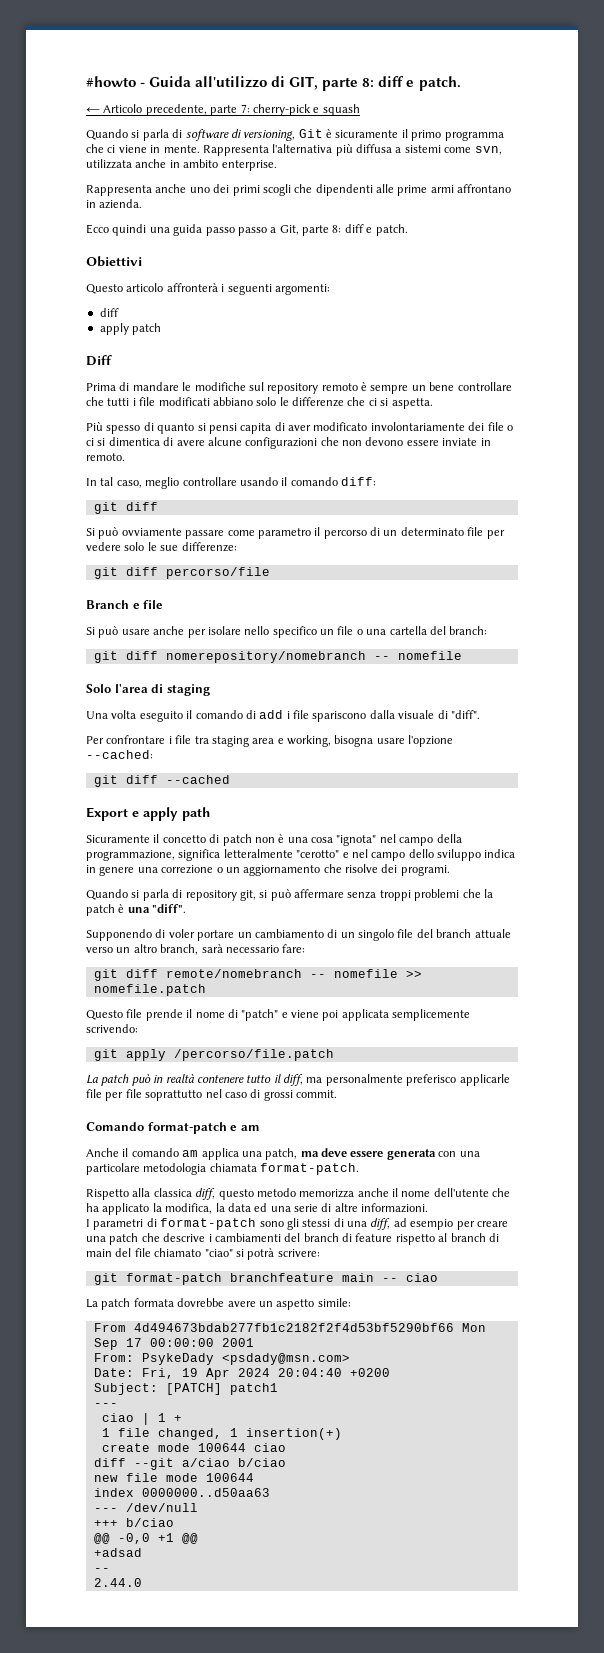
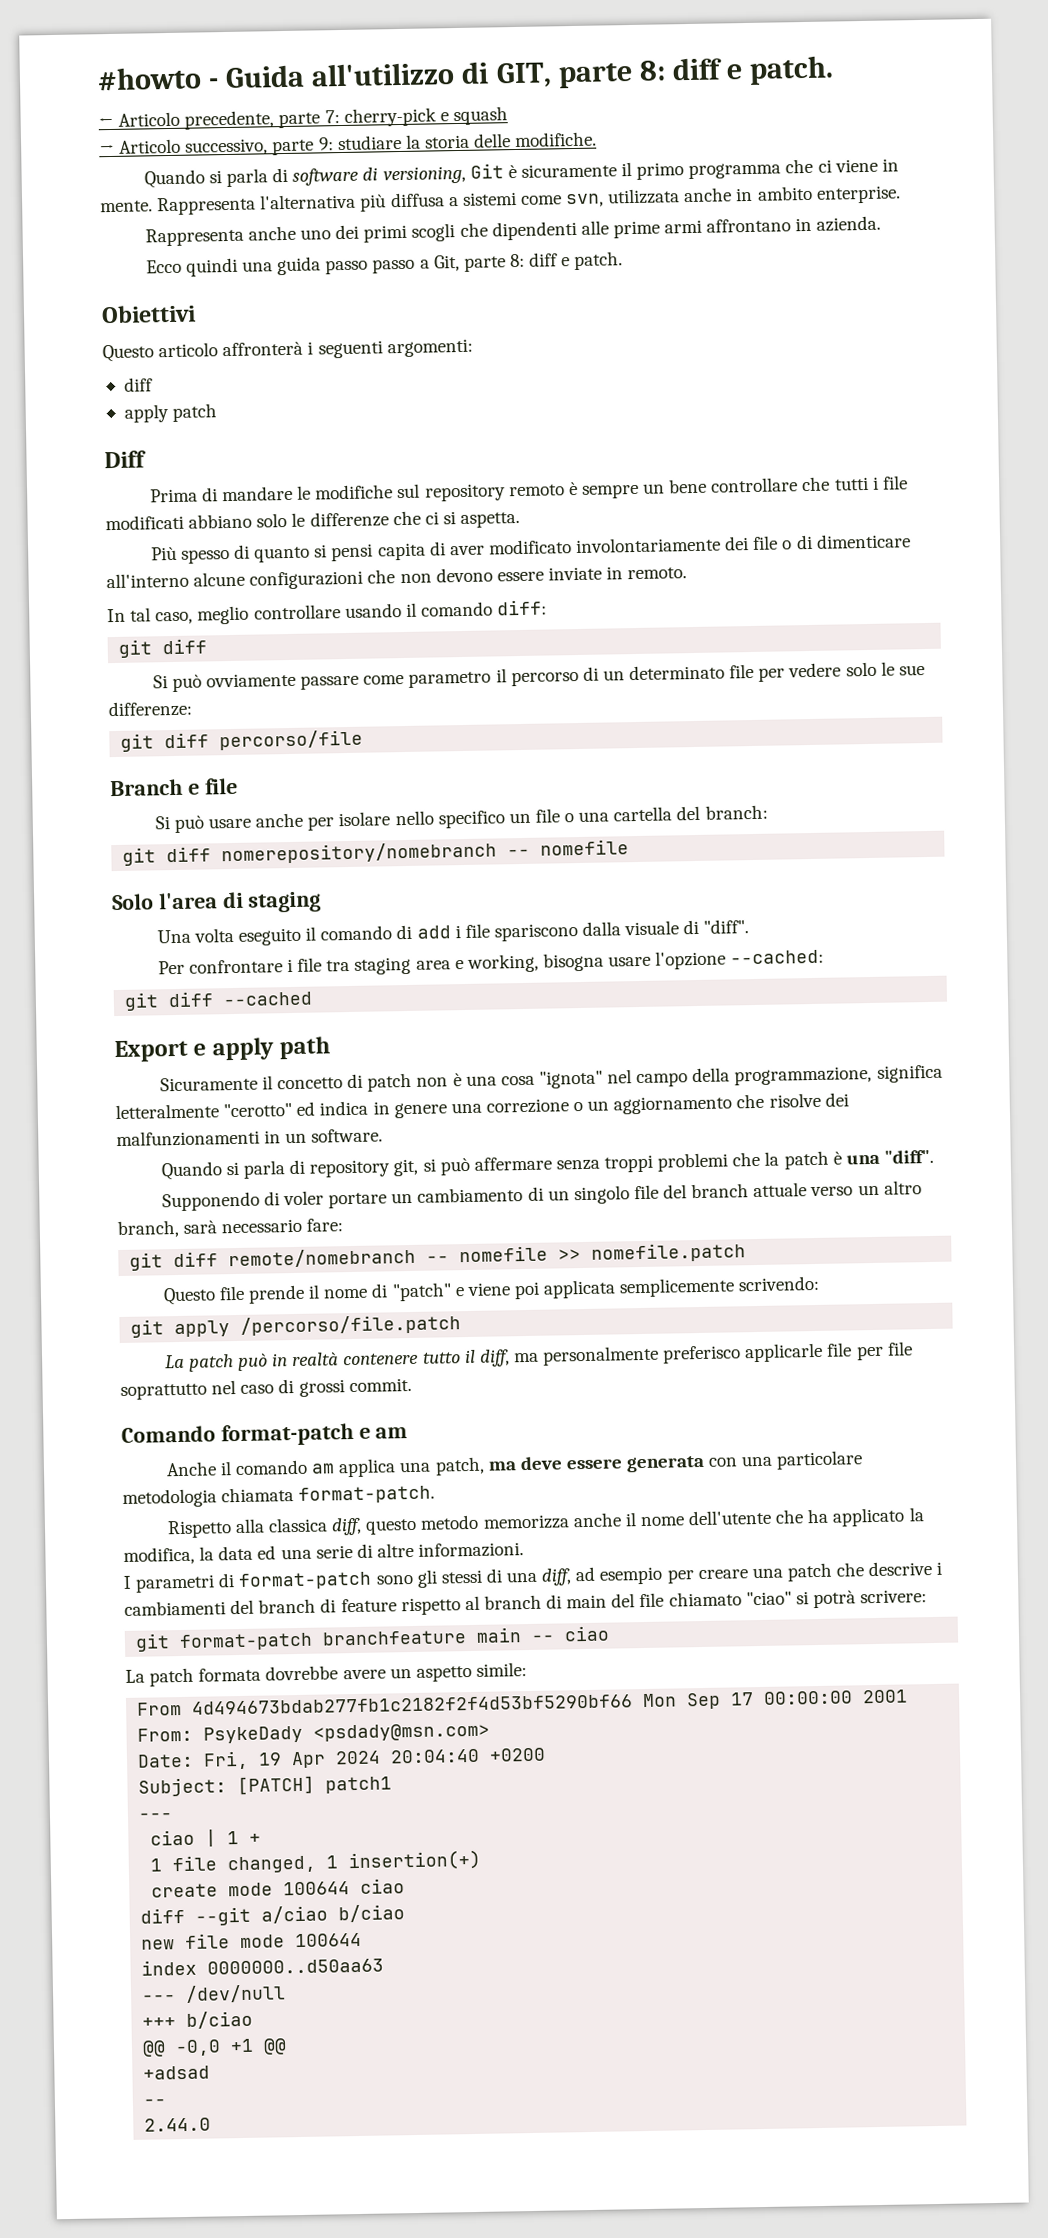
+ → Articolo successivo, parte 9: studiare la storia delle modifiche.
- Più spesso di quanto si pensi capita di aver modificato involontariamente dei file o ci si dimentica di avere alcune configurazioni che non devono essere inviate in remoto.
+ Più spesso di quanto si pensi capita di aver modificato involontariamente dei file o di dimenticare all'interno alcune configurazioni che non devono essere inviate in remoto.
- Sicuramente il concetto di patch non è una cosa "ignota" nel campo della programmazione, significa letteralmente "cerotto" e nel campo dello sviluppo indica in genere una correzione o un aggiornamento che risolve dei programi.
+ Sicuramente il concetto di patch non è una cosa "ignota" nel campo della programmazione, significa letteralmente "cerotto" ed indica in genere una correzione o un aggiornamento che risolve dei malfunzionamenti in un software.

